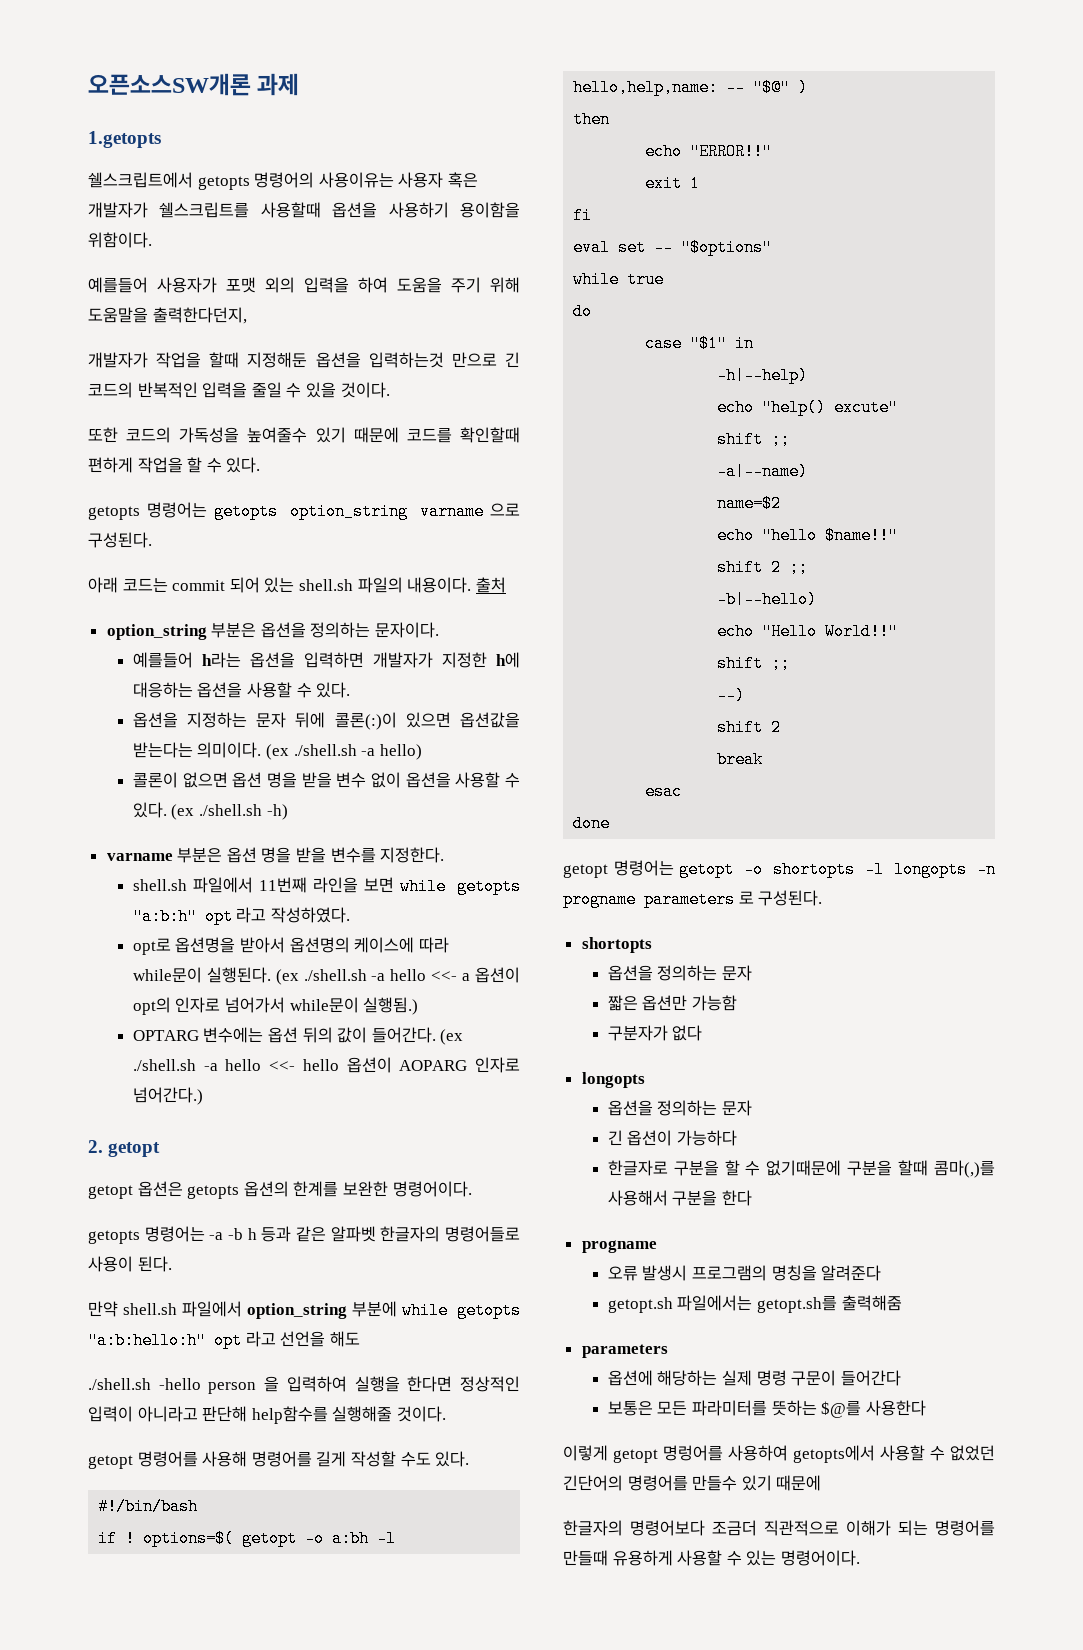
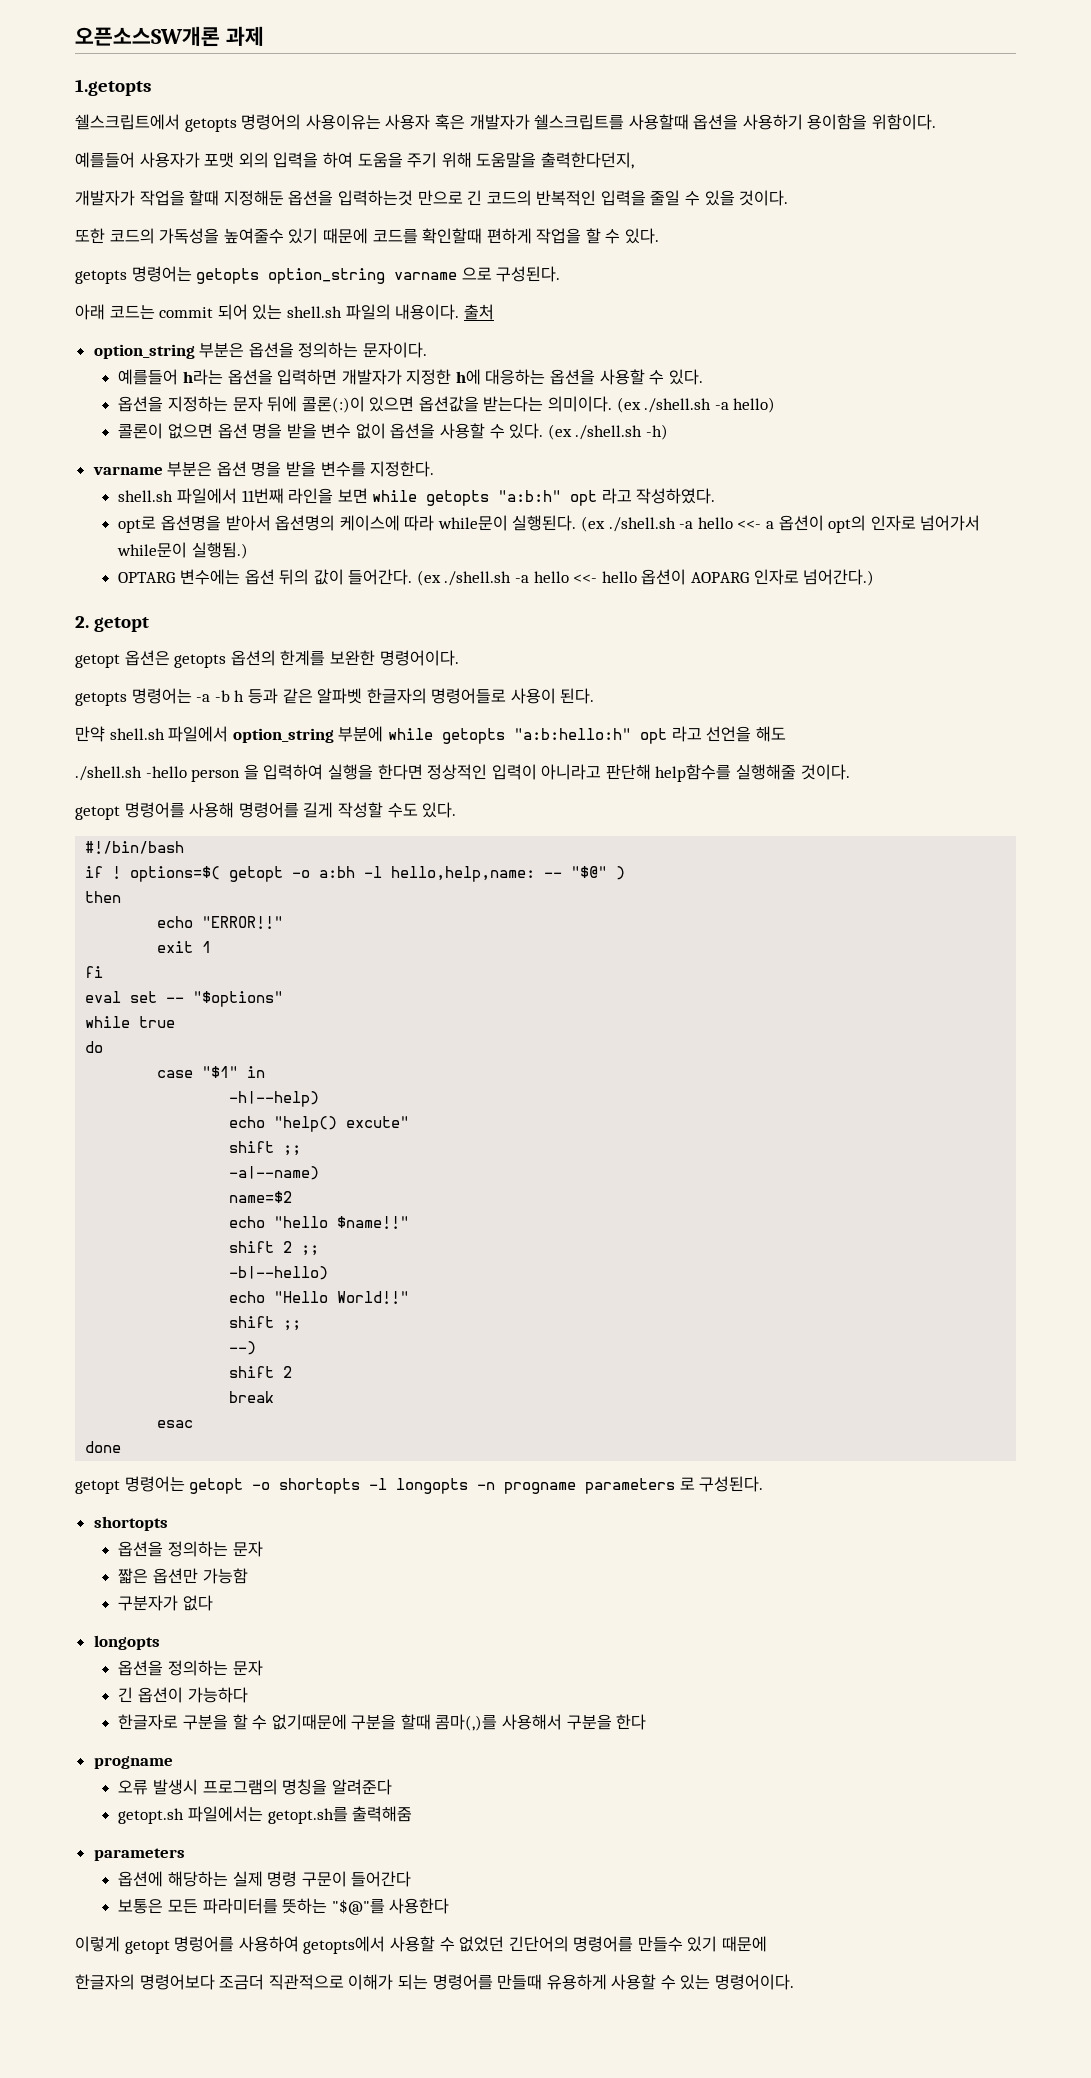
- 보통은 모든 파라미터를 뜻하는 $@를 사용한다
+ 보통은 모든 파라미터를 뜻하는 "$@"를 사용한다

